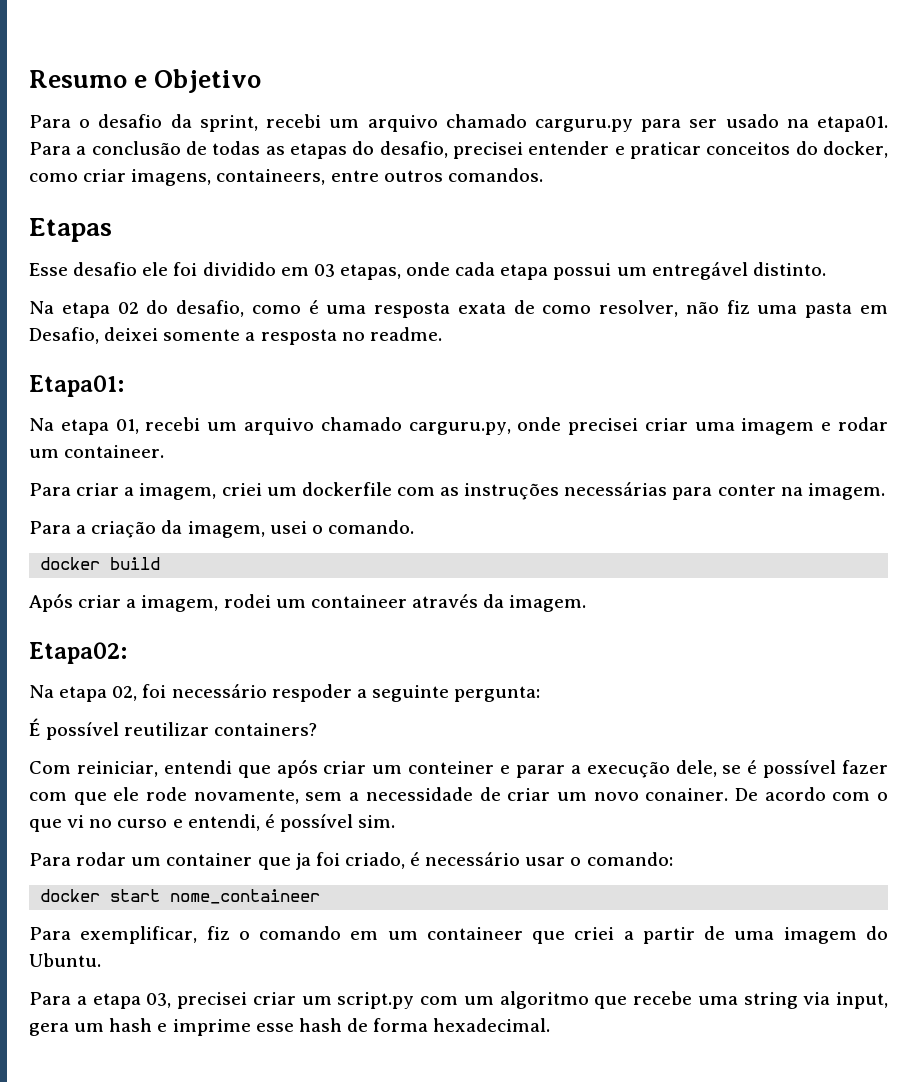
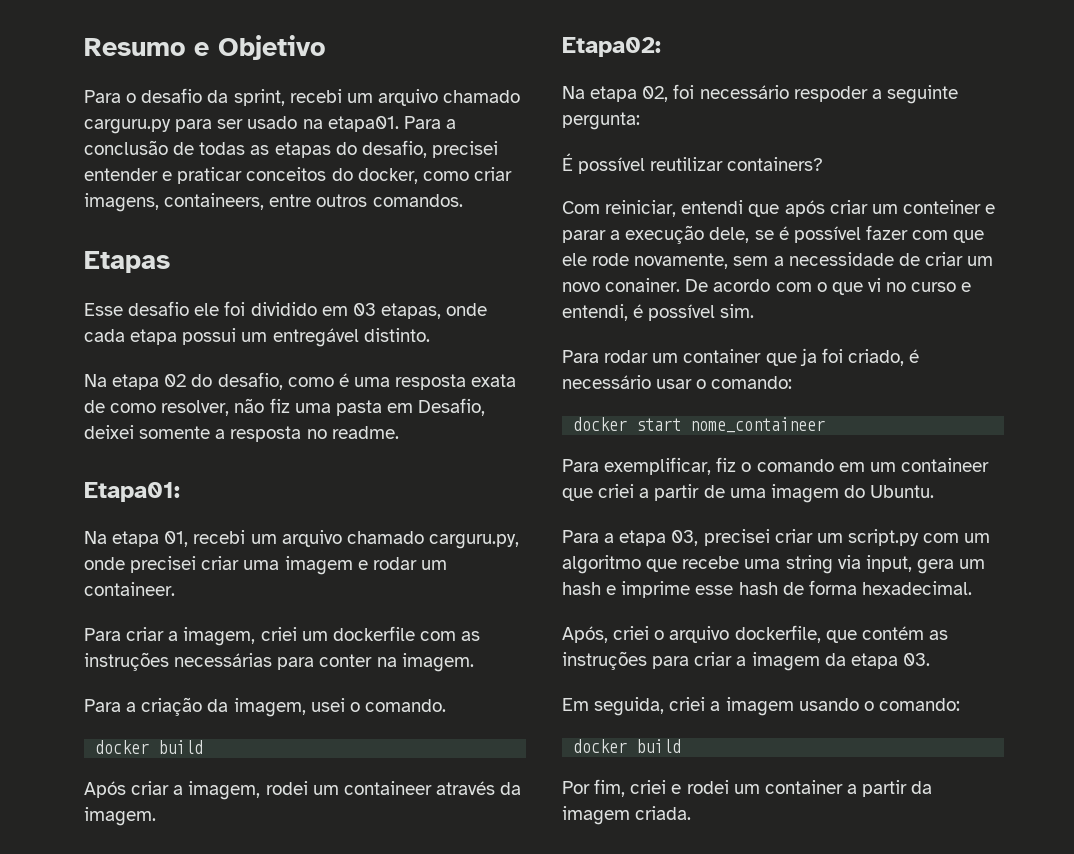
+ Após, criei o arquivo dockerfile, que contém as instruções para criar a imagem da etapa 03.
+ Em seguida, criei a imagem usando o comando:
+ docker build
+ Por fim, criei e rodei um container a partir da imagem criada.

